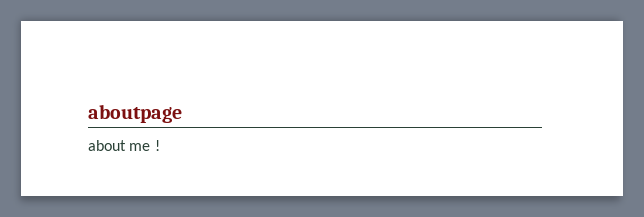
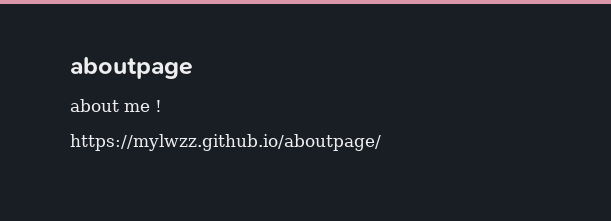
+ https://mylwzz.github.io/aboutpage/

